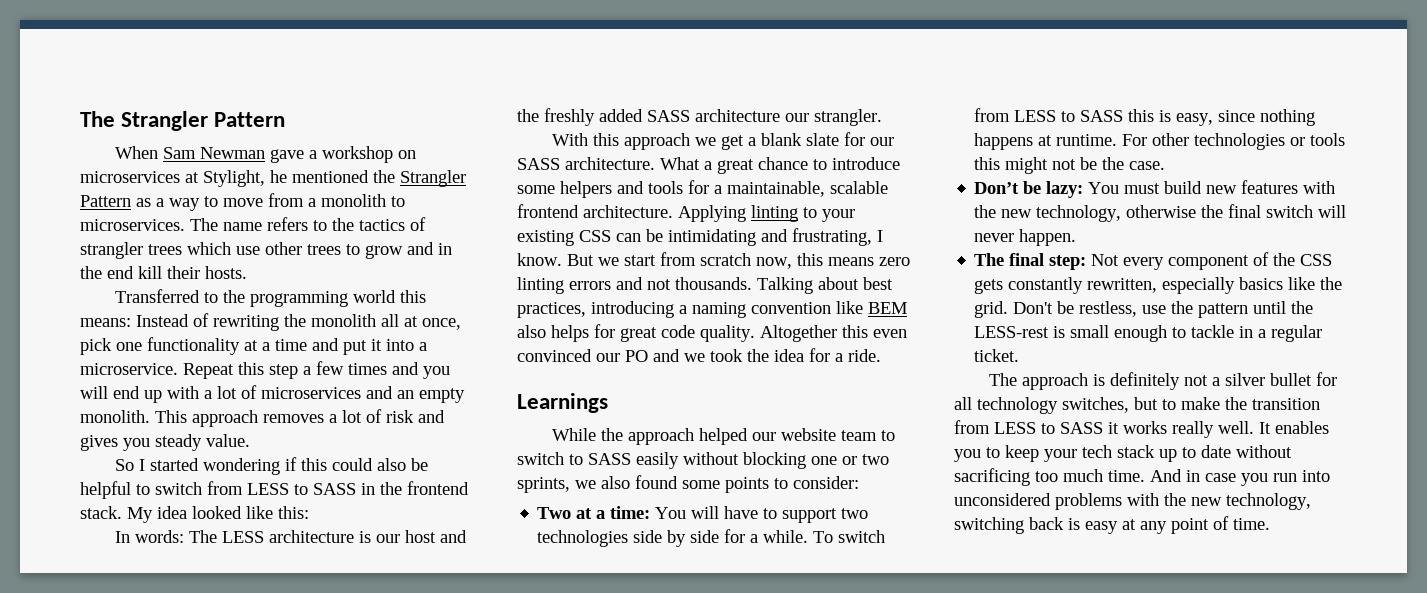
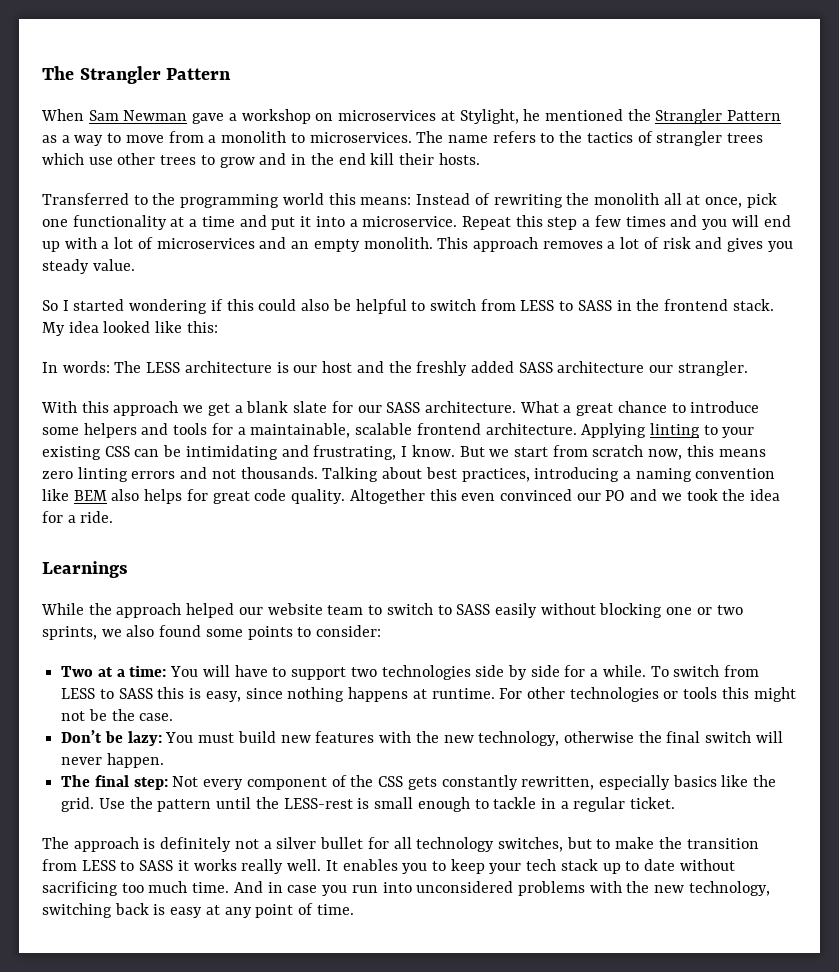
- Don't be restless, use the pattern until the LESS-rest is small enough to tackle in a regular ticket.
+ Use the pattern until the LESS-rest is small enough to tackle in a regular ticket.

